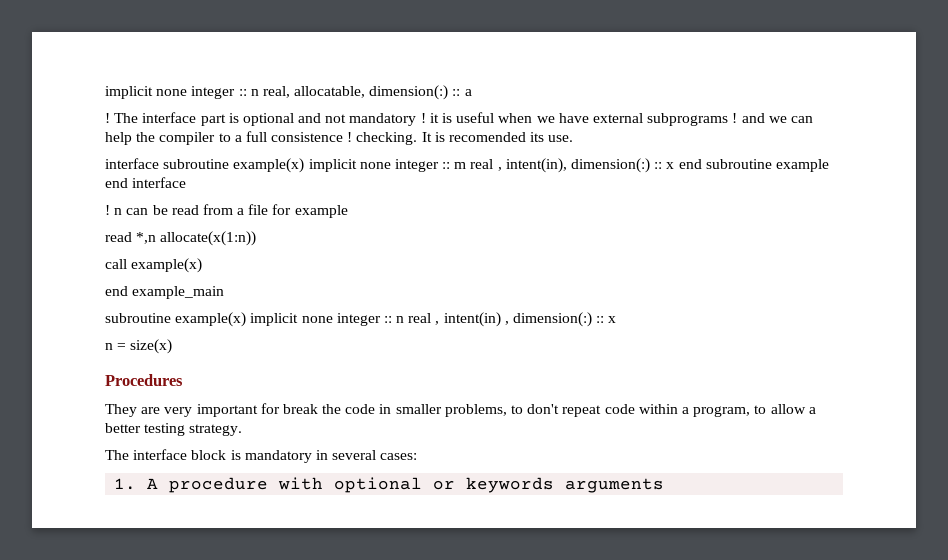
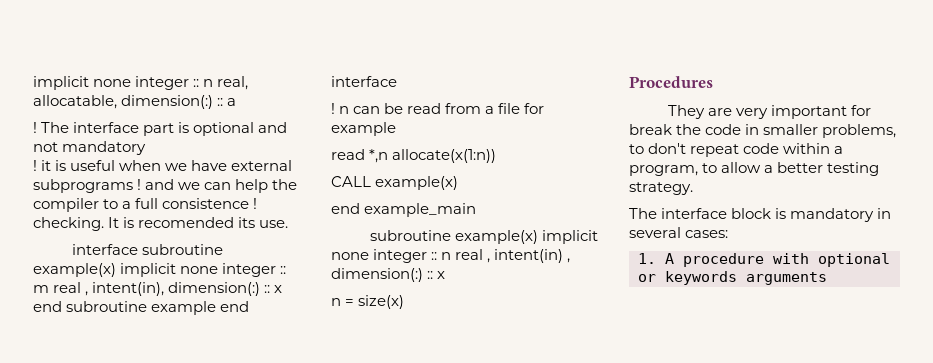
- The interface part is optional and not mandatory ! it is useful when we have external subprograms ! and we can help the compiler to a full consistence ! checking.
+ The interface part is optional and not mandatory
+ ! it is useful when we have external subprograms ! and we can help the compiler to a full consistence ! checking.
- call example(x)
+ CALL example(x)

